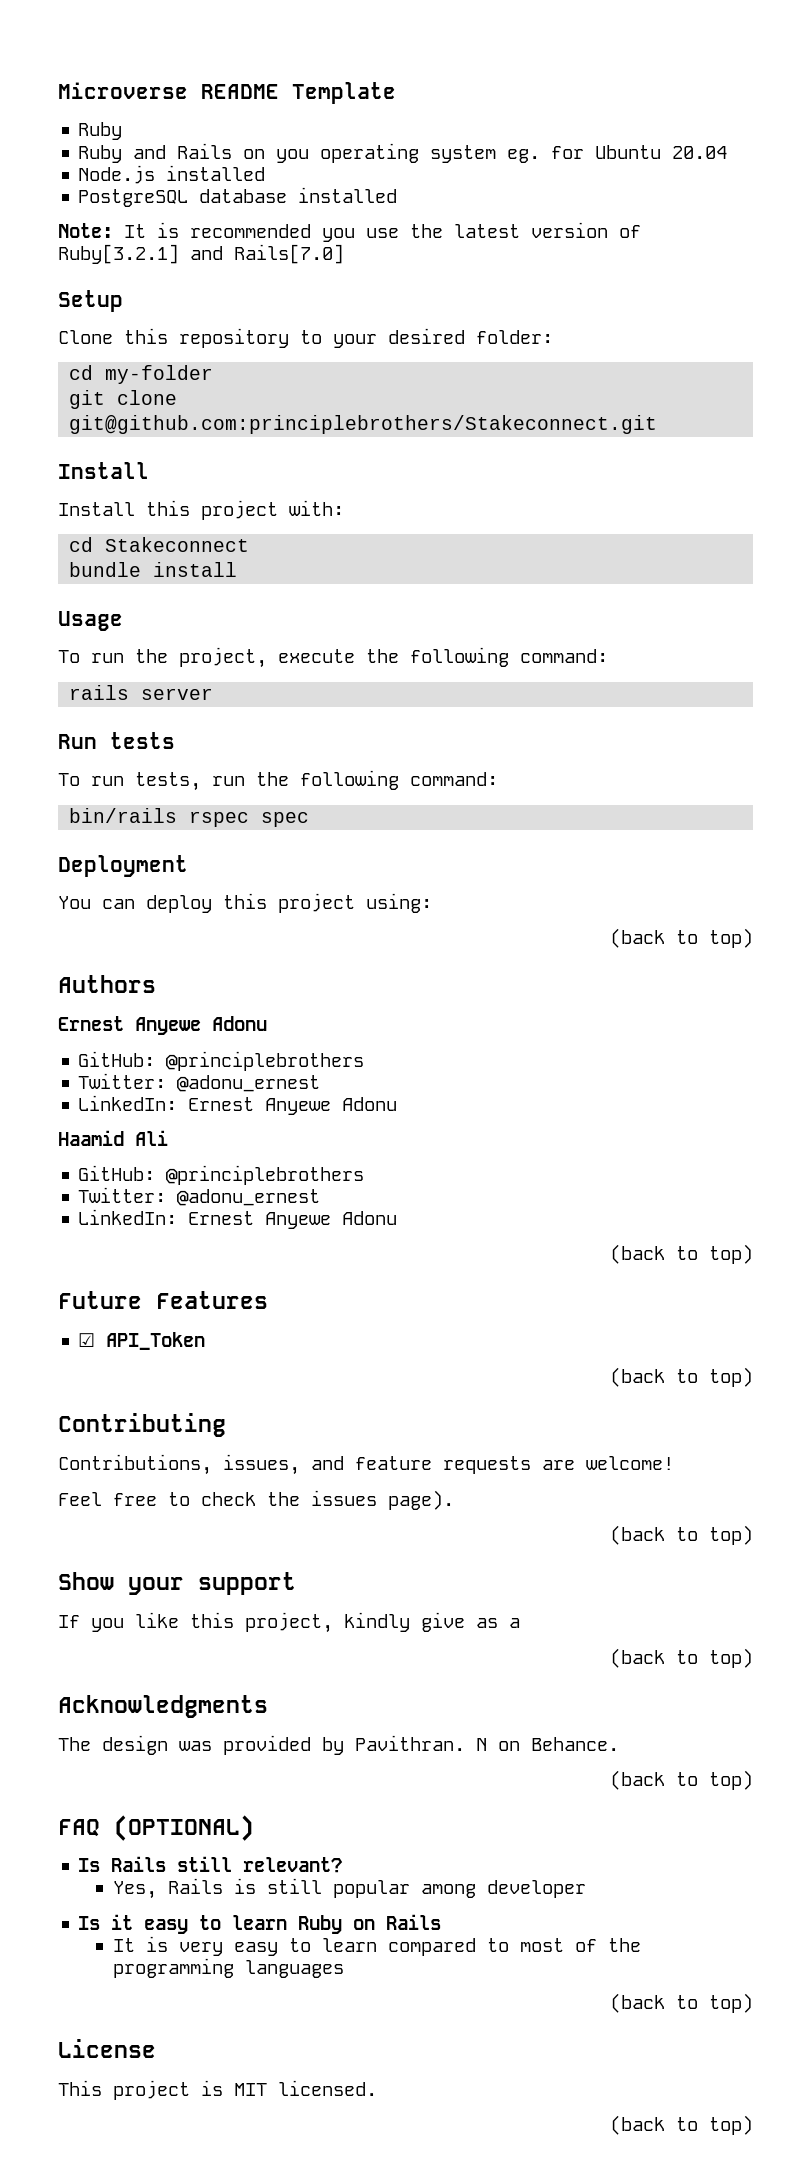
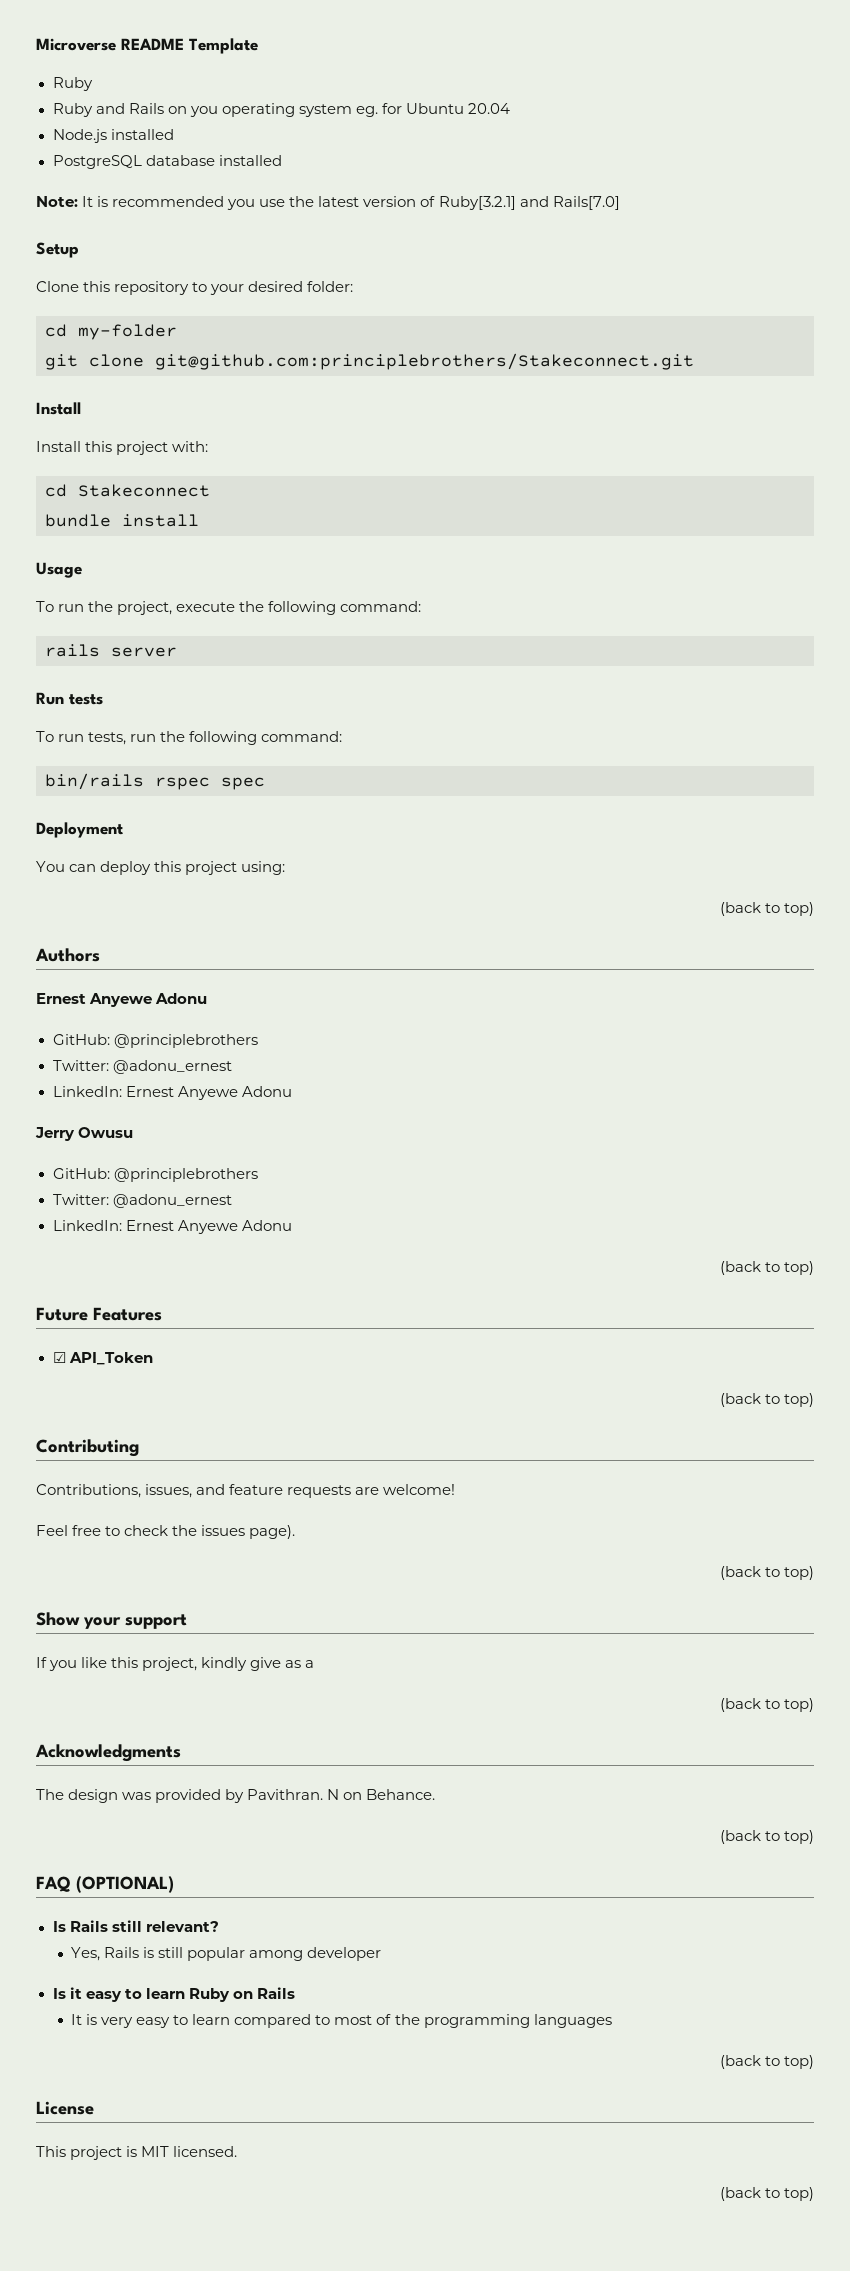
- Haamid Ali
+ Jerry Owusu

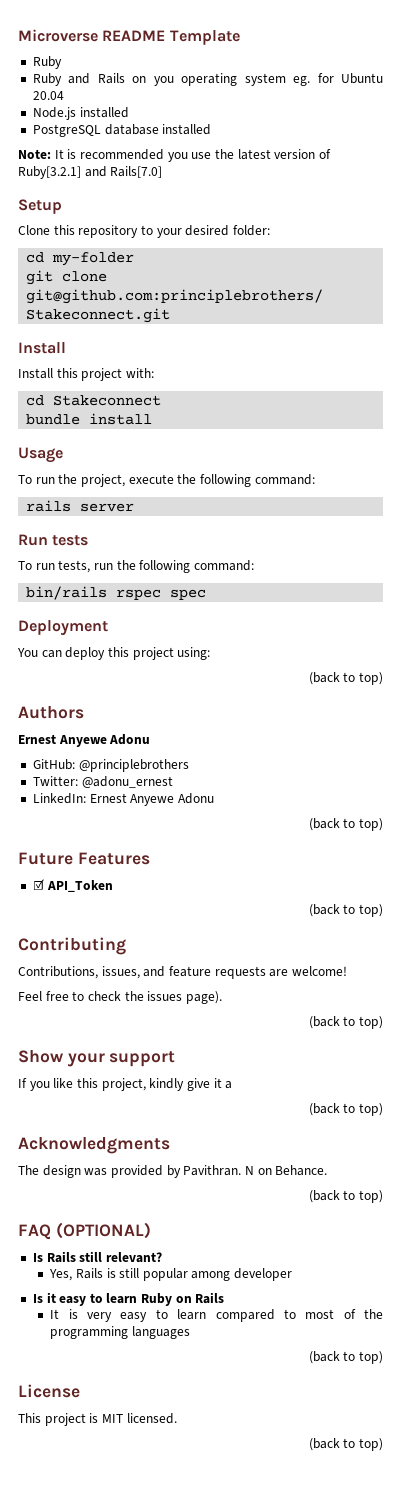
- Jerry Owusu
- GitHub: @principlebrothers
- Twitter: @adonu_ernest
- LinkedIn: Ernest Anyewe Adonu
- If you like this project, kindly give as a
+ If you like this project, kindly give it a

